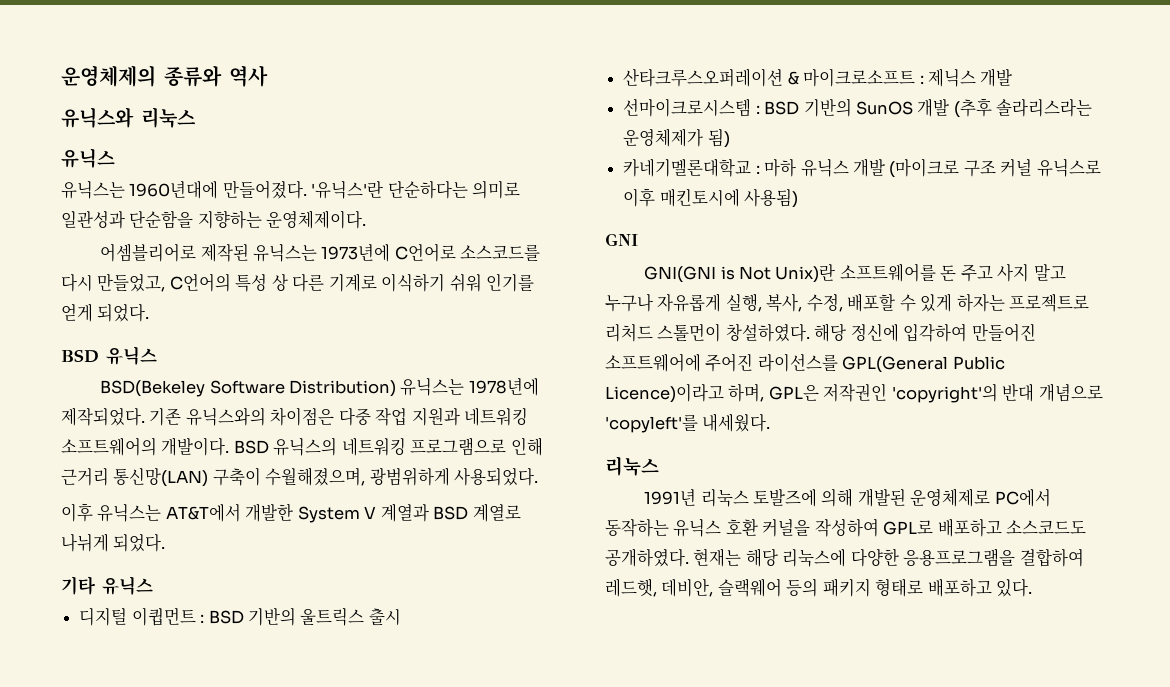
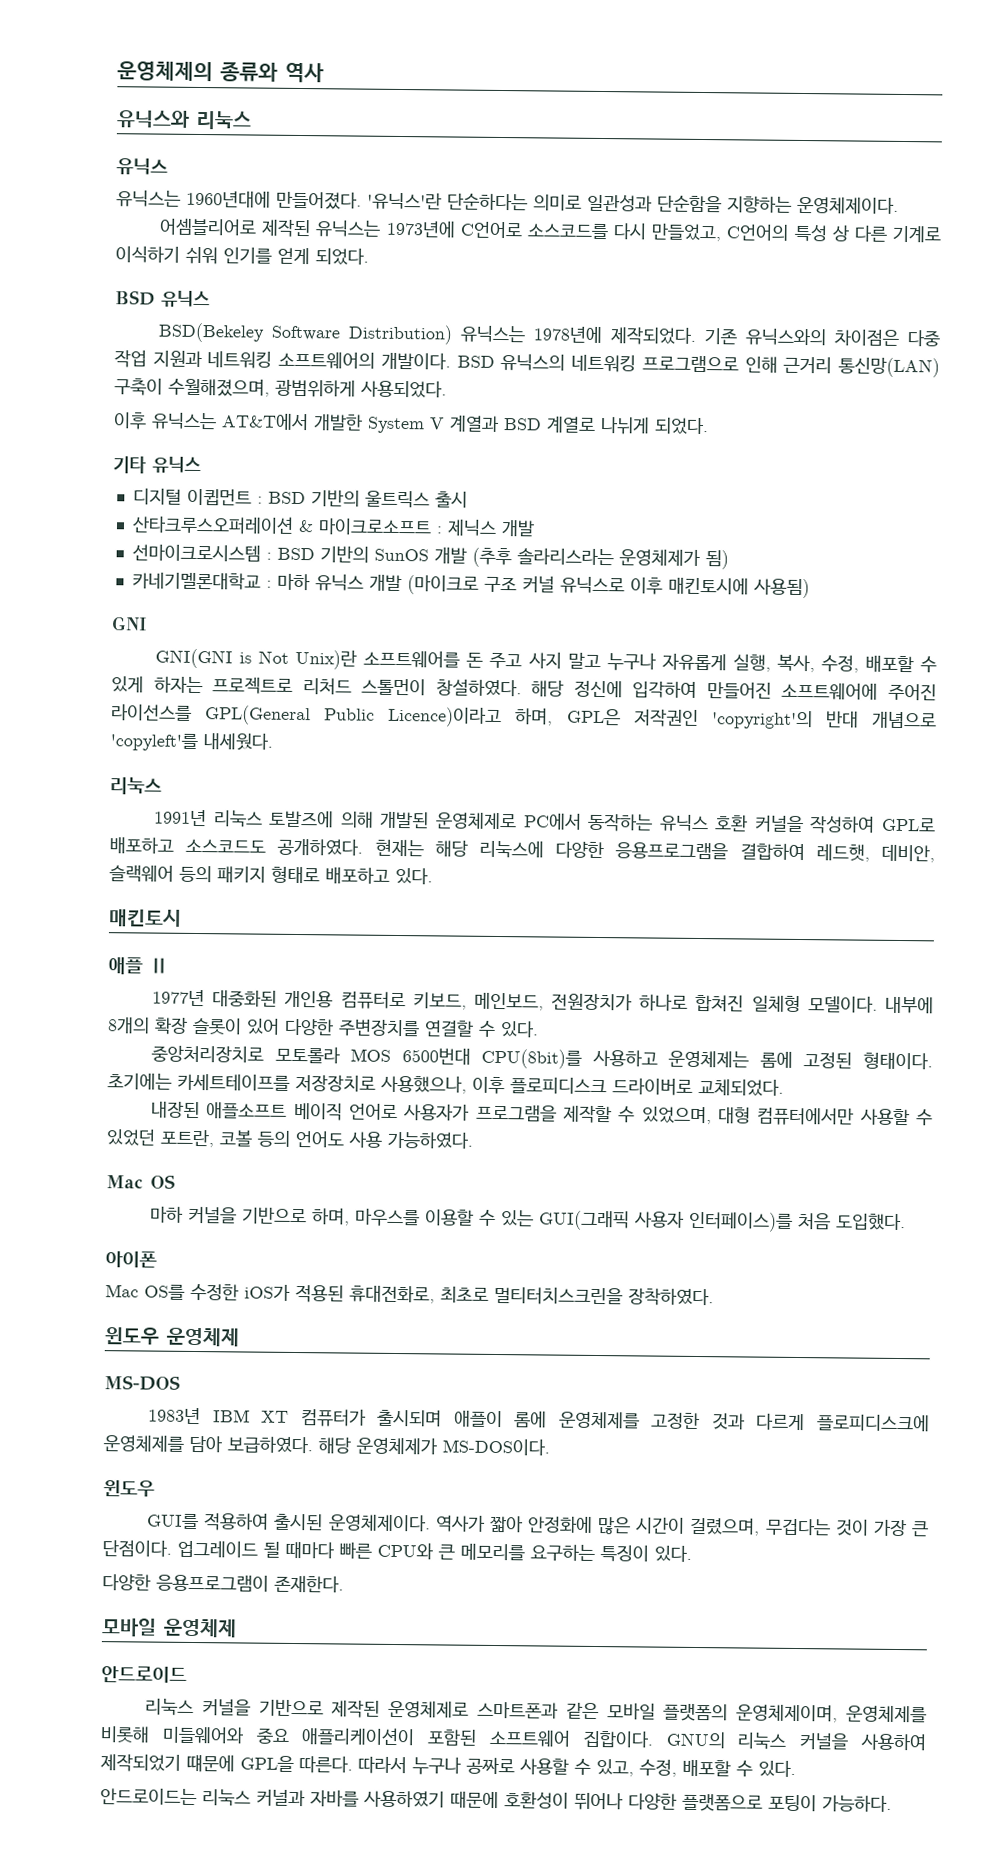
+ 매킨토시
+ 애플 Ⅱ
+ 1977년 대중화된 개인용 컴퓨터로 키보드, 메인보드, 전원장치가 하나로 합쳐진 일체형 모델이다. 내부에 8개의 확장 슬롯이 있어 다양한 주변장치를 연결할 수 있다.
+ 중앙처리장치로 모토롤라 MOS 6500번대 CPU(8bit)를 사용하고 운영체제는 롬에 고정된 형태이다. 초기에는 카세트테이프를 저장장치로 사용했으나, 이후 플로피디스크 드라이버로 교체되었다.
+ 내장된 애플소프트 베이직 언어로 사용자가 프로그램을 제작할 수 있었으며, 대형 컴퓨터에서만 사용할 수 있었던 포트란, 코볼 등의 언어도 사용 가능하였다.
+ Mac OS
+ 마하 커널을 기반으로 하며, 마우스를 이용할 수 있는 GUI(그래픽 사용자 인터페이스)를 처음 도입했다.
+ 아이폰
+ Mac OS를 수정한 iOS가 적용된 휴대전화로, 최초로 멀티터치스크린을 장착하였다.
+ 윈도우 운영체제
+ MS-DOS
+ 1983년 IBM XT 컴퓨터가 출시되며 애플이 롬에 운영체제를 고정한 것과 다르게 플로피디스크에 운영체제를 담아 보급하였다. 해당 운영체제가 MS-DOS이다.
+ 윈도우
+ GUI를 적용하여 출시된 운영체제이다. 역사가 짧아 안정화에 많은 시간이 걸렸으며, 무겁다는 것이 가장 큰 단점이다. 업그레이드 될 때마다 빠른 CPU와 큰 메모리를 요구하는 특징이 있다.
+ 다양한 응용프로그램이 존재한다.
+ 모바일 운영체제
+ 안드로이드
+ 리눅스 커널을 기반으로 제작된 운영체제로 스마트폰과 같은 모바일 플랫폼의 운영체제이며, 운영체제를 비롯해 미들웨어와 중요 애플리케이션이 포함된 소프트웨어 집합이다. GNU의 리눅스 커널을 사용하여 제작되었기 떄문에 GPL을 따른다. 따라서 누구나 공짜로 사용할 수 있고, 수정, 배포할 수 있다.
+ 안드로이드는 리눅스 커널과 자바를 사용하였기 때문에 호환성이 뛰어나 다양한 플랫폼으로 포팅이 가능하다.

